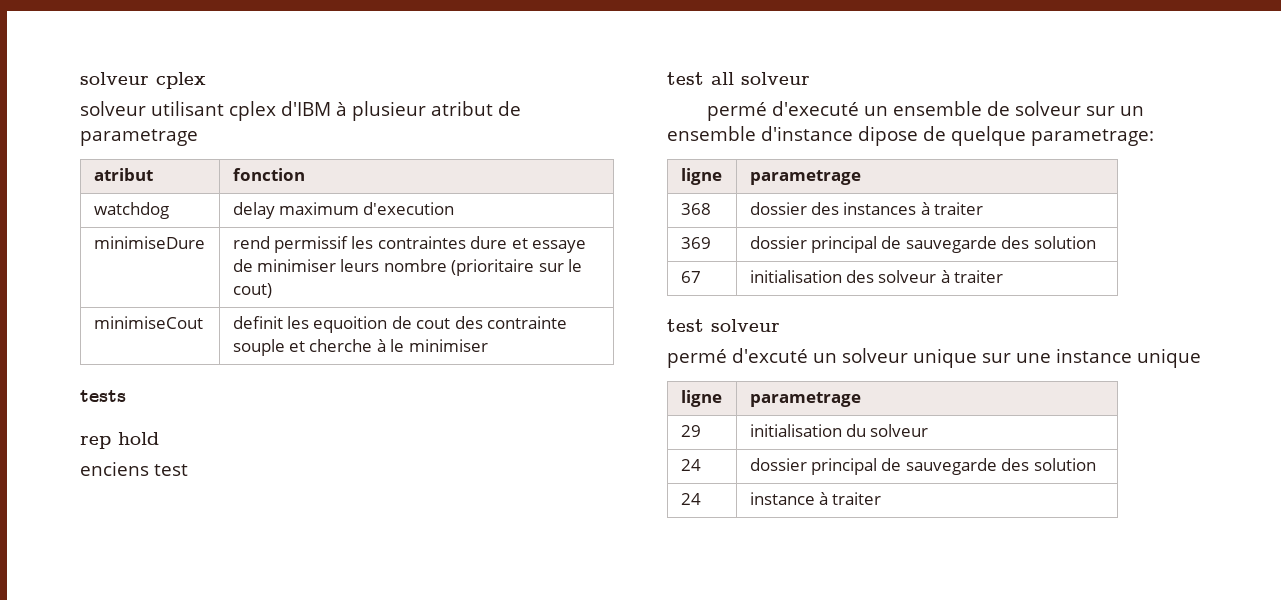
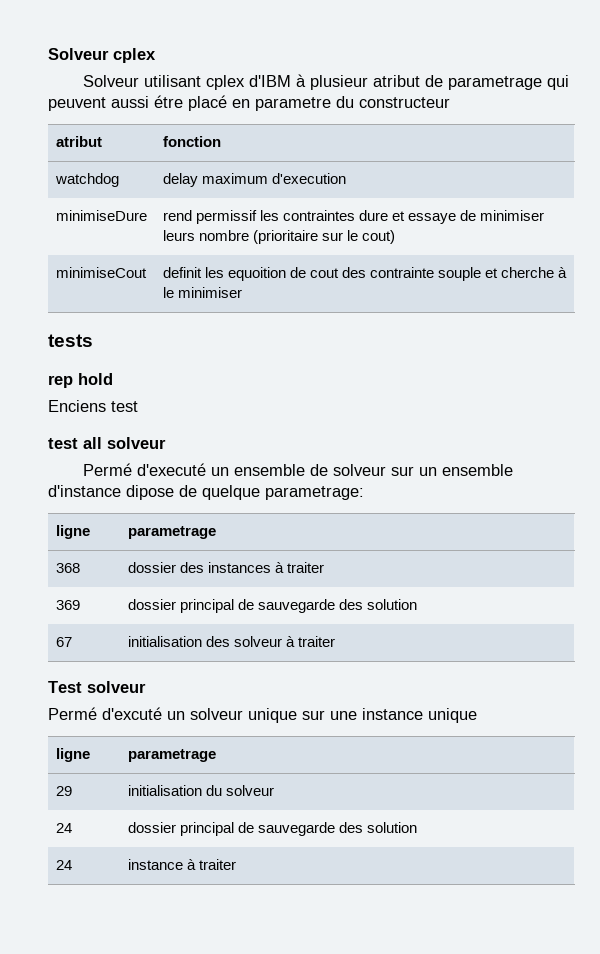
- solveur cplex
+ Solveur cplex
- solveur utilisant cplex d'IBM à plusieur atribut de parametrage
+ Solveur utilisant cplex d'IBM à plusieur atribut de parametrage qui peuvent aussi étre placé en parametre du constructeur
- enciens test
+ Enciens test
- permé d'executé un ensemble de solveur sur un ensemble d'instance dipose de quelque parametrage:
+ Permé d'executé un ensemble de solveur sur un ensemble d'instance dipose de quelque parametrage:
- test solveur
- permé d'excuté un solveur unique sur une instance unique
+ Test solveur
+ Permé d'excuté un solveur unique sur une instance unique

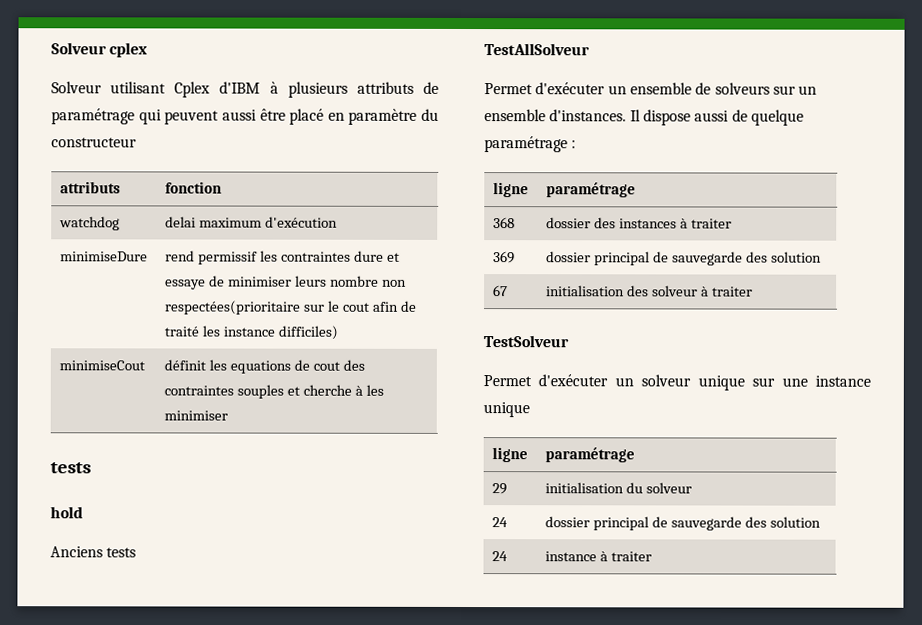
- Solveur utilisant cplex d'IBM à plusieur atribut de parametrage qui peuvent aussi étre placé en parametre du constructeur
+ Solveur utilisant Cplex d'IBM à plusieurs attributs de paramétrage qui peuvent aussi être placé en paramètre du constructeur
- atribut | fonction
+ attributs | fonction
- watchdog | delay maximum d'execution
+ watchdog | delai maximum d'exécution
- minimiseDure | rend permissif les contraintes dure et essaye de minimiser leurs nombre (prioritaire sur le cout)
- minimiseCout | definit les equoition de cout des contrainte souple et cherche à le minimiser
+ minimiseDure | rend permissif les contraintes dure et essaye de minimiser leurs nombre non respectées(prioritaire sur le cout afin de traité les instance difficiles)
+ minimiseCout | définit les equations de cout des contraintes souples et cherche à les minimiser
- rep hold
+ hold
- Enciens test
- test all solveur
- Permé d'executé un ensemble de solveur sur un ensemble d'instance dipose de quelque parametrage:
- ligne | parametrage
+ Anciens tests
+ TestAllSolveur
+ Permet d'exécuter un ensemble de solveurs sur un ensemble d'instances. Il dispose aussi de quelque paramétrage :
+ ligne | paramétrage
- Test solveur
- Permé d'excuté un solveur unique sur une instance unique
- ligne | parametrage
+ TestSolveur
+ Permet d'exécuter un solveur unique sur une instance unique
+ ligne | paramétrage

